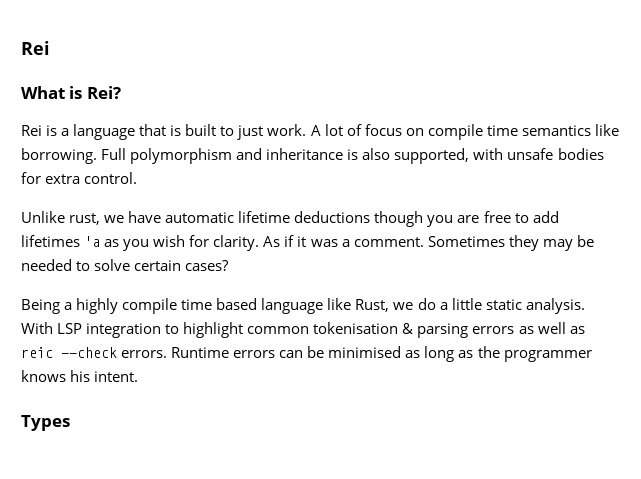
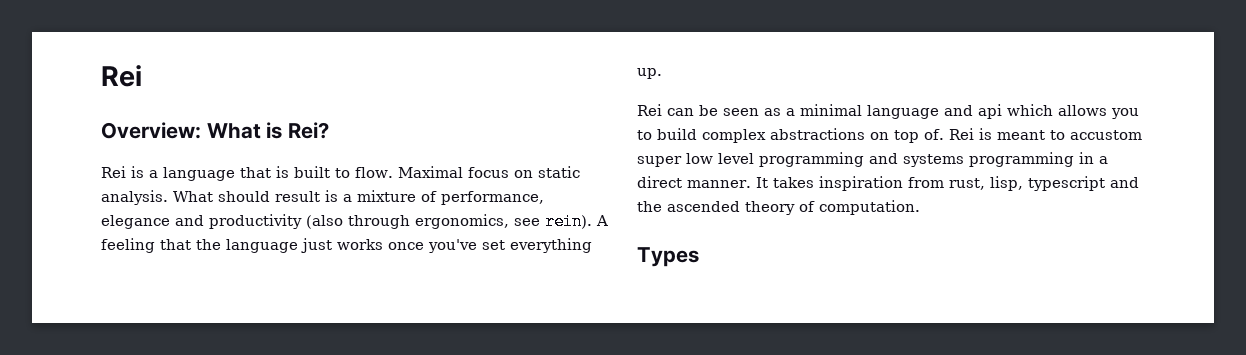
- What is Rei?
+ Overview: What is Rei?
- Rei is a language that is built to just work. A lot of focus on compile time semantics like borrowing. Full polymorphism and inheritance is also supported, with unsafe bodies for extra control.
- Unlike rust, we have automatic lifetime deductions though you are free to add lifetimes 'a as you wish for clarity. As if it was a comment. Sometimes they may be needed to solve certain cases?
- Being a highly compile time based language like Rust, we do a little static analysis. With LSP integration to highlight common tokenisation & parsing errors as well as reic --check errors. Runtime errors can be minimised as long as the programmer knows his intent.
+ Rei is a language that is built to flow. Maximal focus on static analysis. What should result is a mixture of performance, elegance and productivity (also through ergonomics, see rein). A feeling that the language just works once you've set everything up.
+ Rei can be seen as a minimal language and api which allows you to build complex abstractions on top of. Rei is meant to accustom super low level programming and systems programming in a direct manner. It takes inspiration from rust, lisp, typescript and the ascended theory of computation.

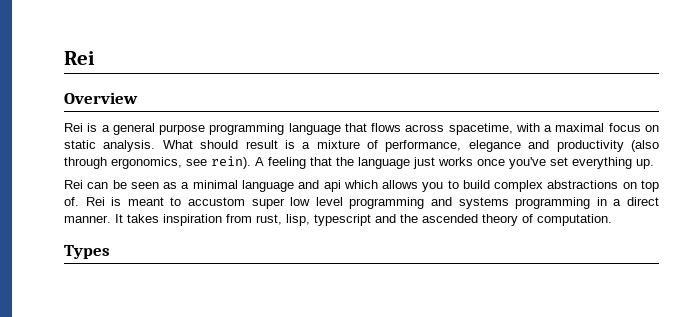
- Overview: What is Rei?
+ Overview
- Rei is a language that is built to flow. Maximal focus on static analysis.
+ Rei is a general purpose programming language that flows across spacetime, with a maximal focus on static analysis.

